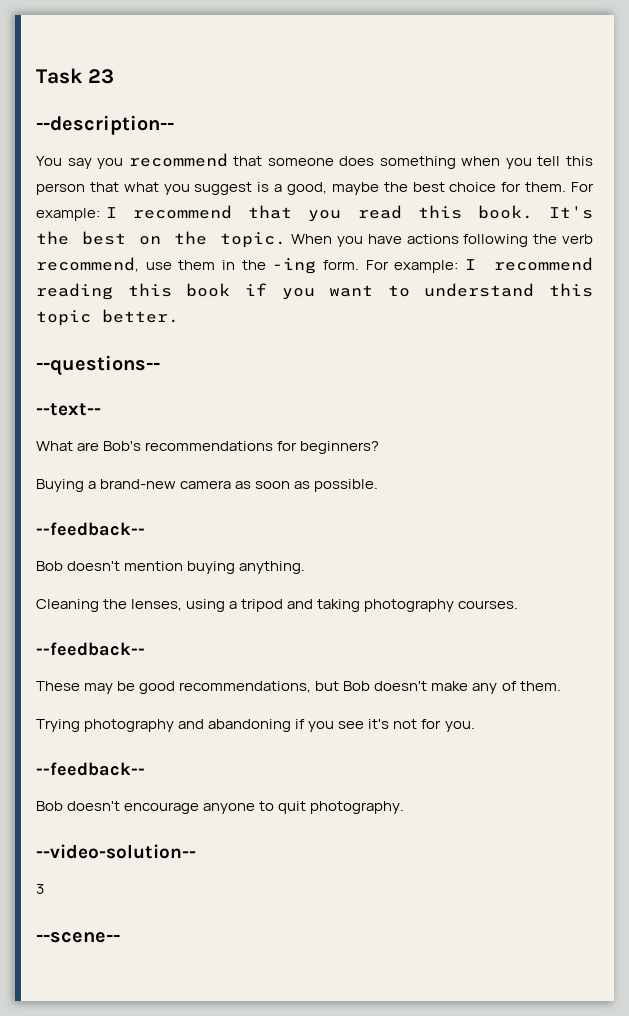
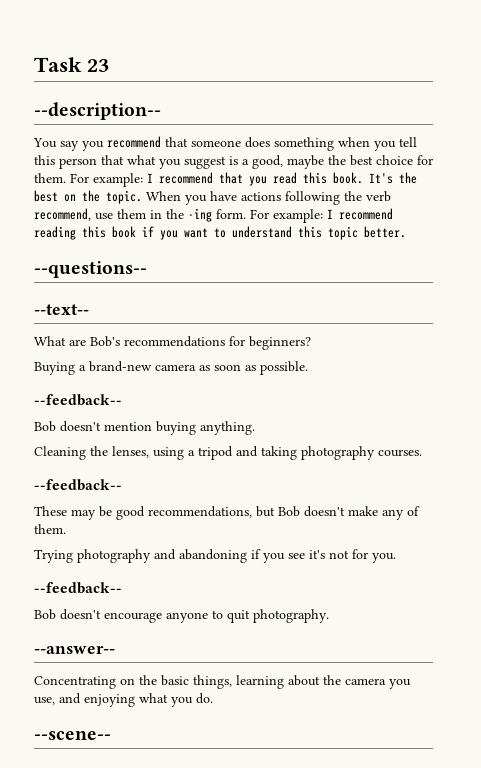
- --video-solution--
- 3
+ --answer--
+ Concentrating on the basic things, learning about the camera you use, and enjoying what you do.

